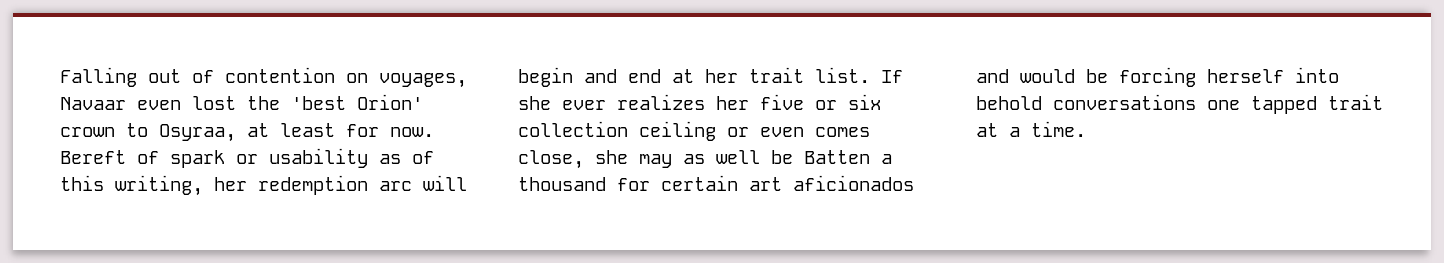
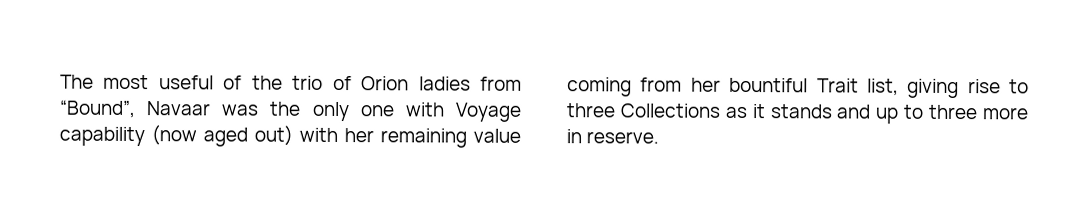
- Falling out of contention on voyages, Navaar even lost the 'best Orion' crown to Osyraa, at least for now. Bereft of spark or usability as of this writing, her redemption arc will begin and end at her trait list. If she ever realizes her five or six collection ceiling or even comes close, she may as well be Batten a thousand for certain art aficionados and would be forcing herself into behold conversations one tapped trait at a time.
+ The most useful of the trio of Orion ladies from “Bound”, Navaar was the only one with Voyage capability (now aged out) with her remaining value coming from her bountiful Trait list, giving rise to three Collections as it stands and up to three more in reserve.

